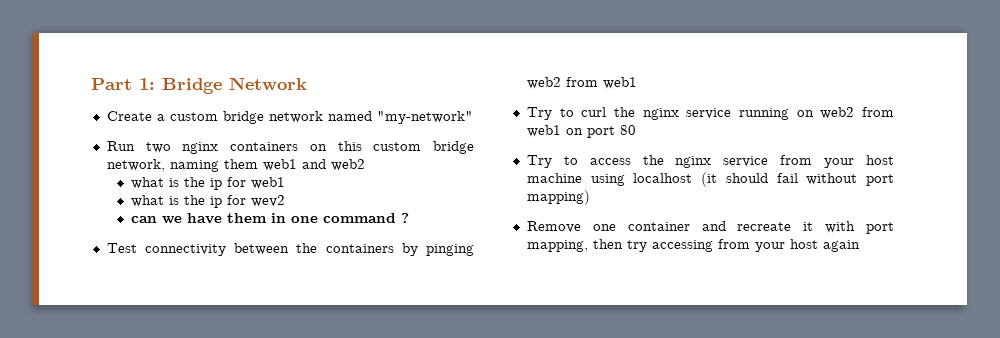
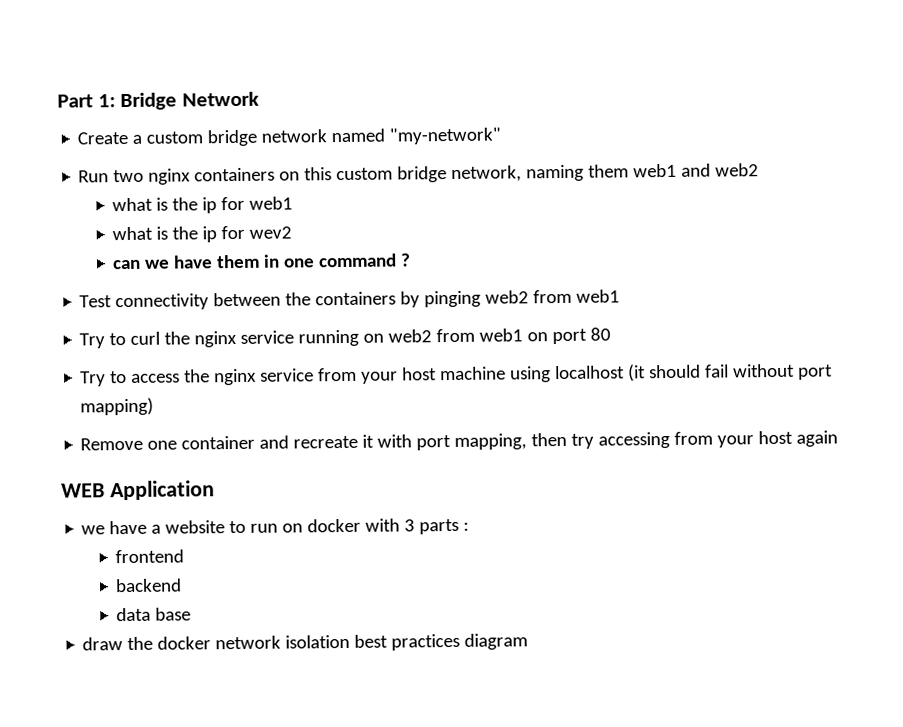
+ WEB Application
+ we have a website to run on docker with 3 parts :
+ frontend
+ backend
+ data base
+ draw the docker network isolation best practices diagram

